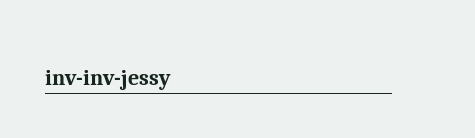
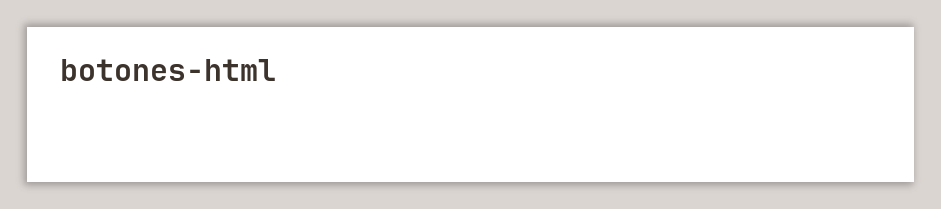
- inv-inv-jessy
+ botones-html

